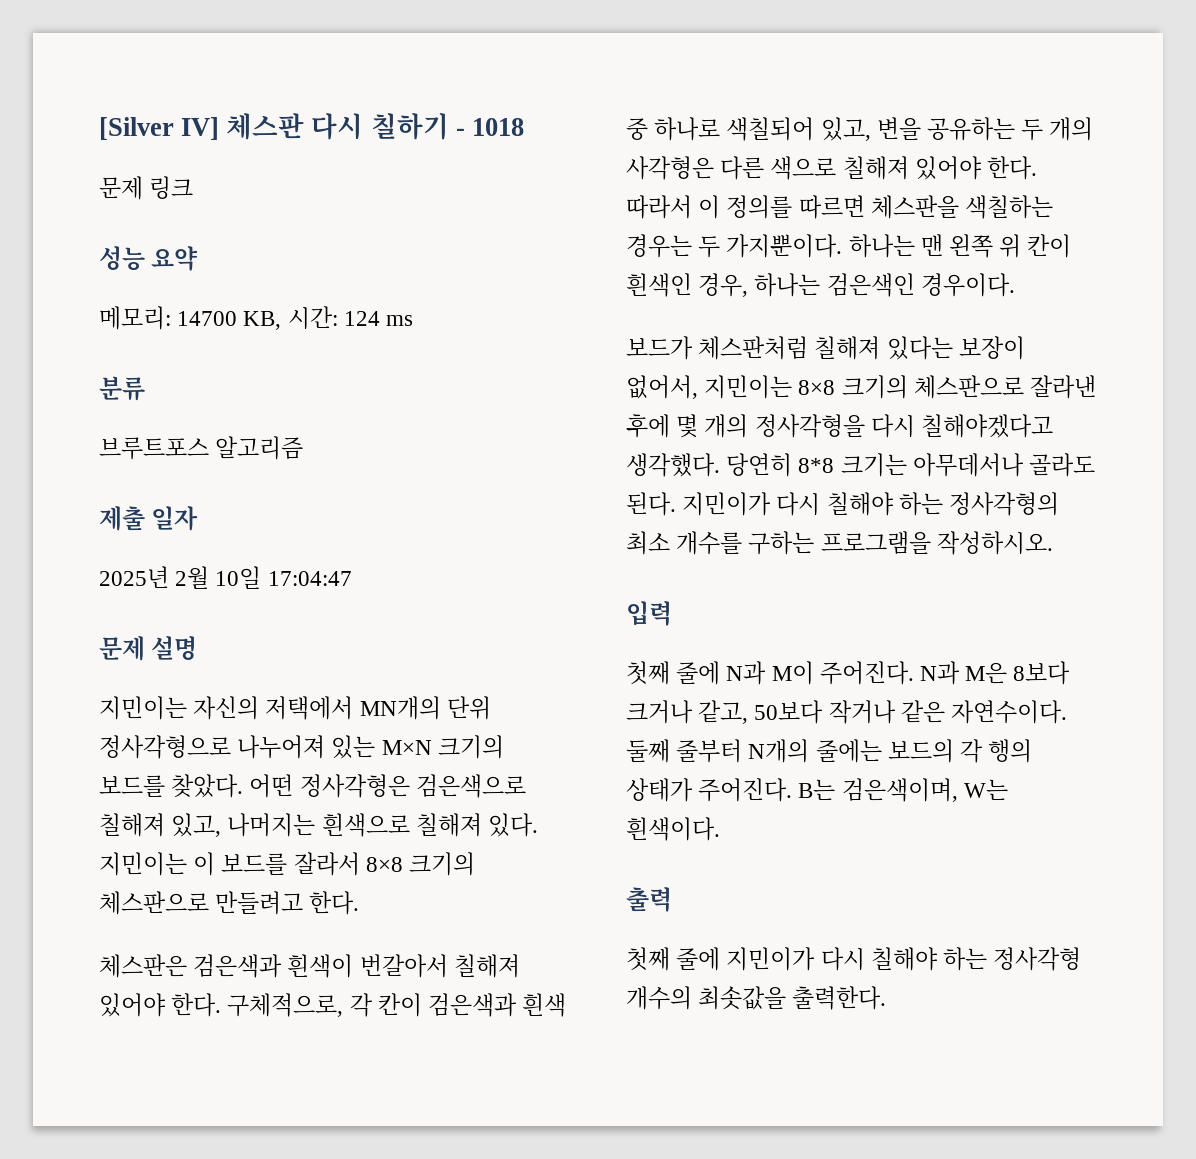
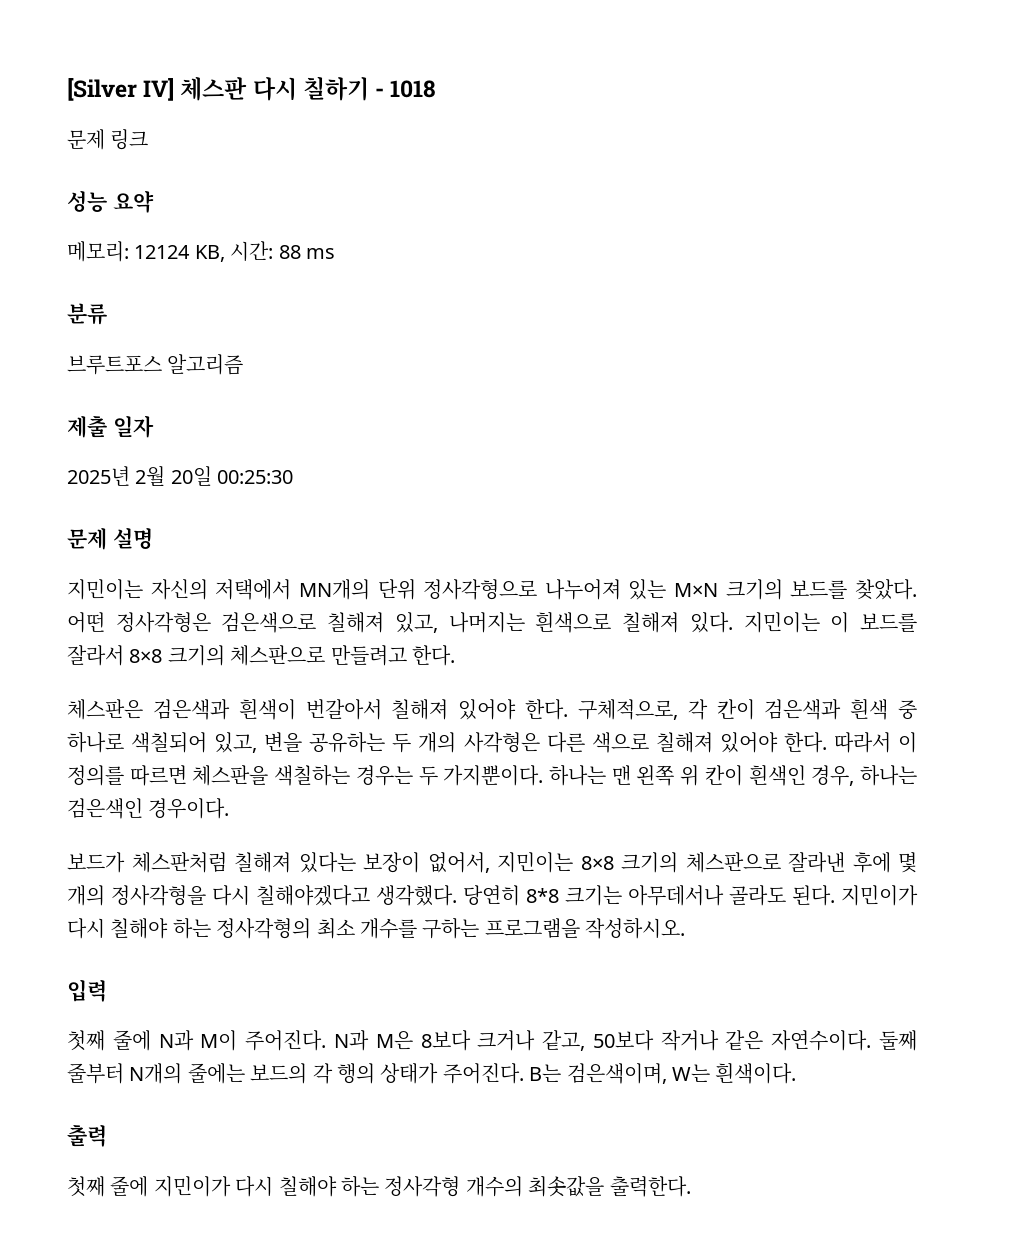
- 메모리: 14700 KB, 시간: 124 ms
+ 메모리: 12124 KB, 시간: 88 ms
- 2025년 2월 10일 17:04:47
+ 2025년 2월 20일 00:25:30

